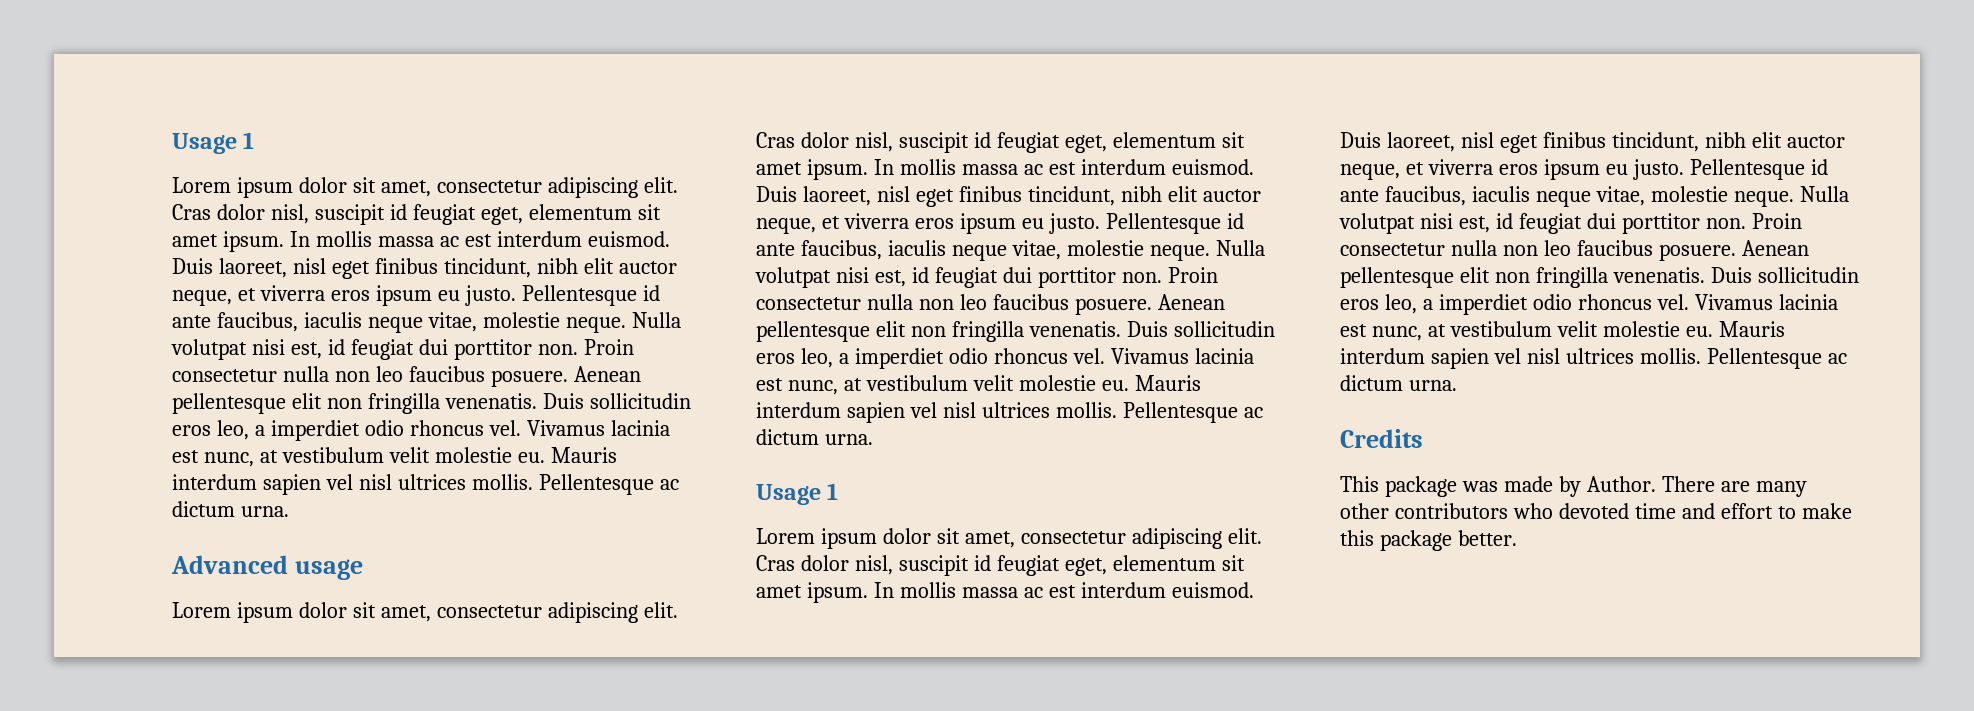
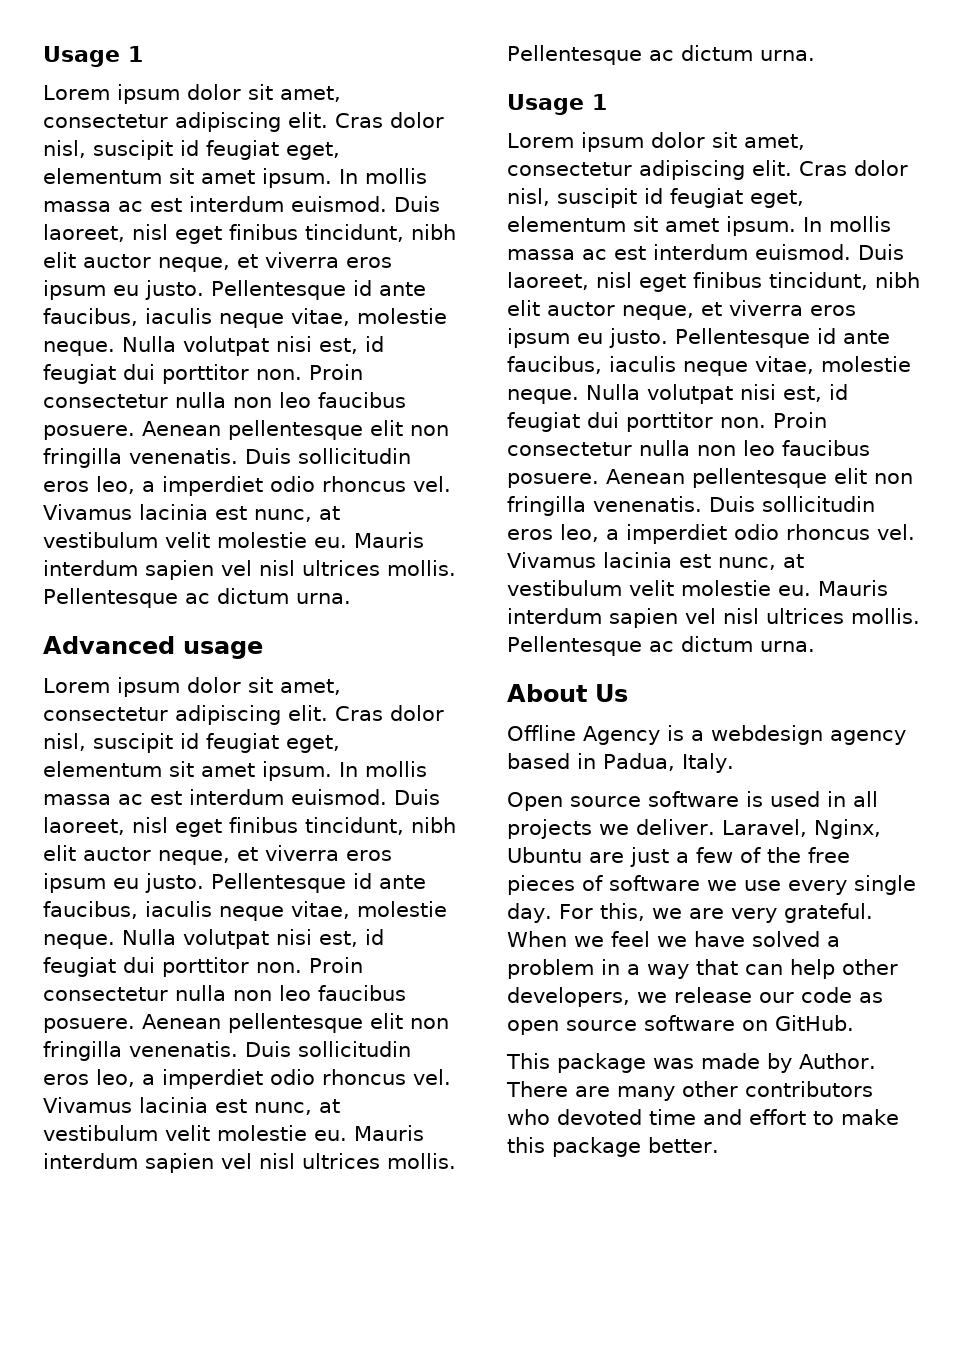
- Credits
+ About Us
+ Offline Agency is a webdesign agency based in Padua, Italy.
+ Open source software is used in all projects we deliver. Laravel, Nginx, Ubuntu are just a few of the free pieces of software we use every single day. For this, we are very grateful. When we feel we have solved a problem in a way that can help other developers, we release our code as open source software on GitHub.

